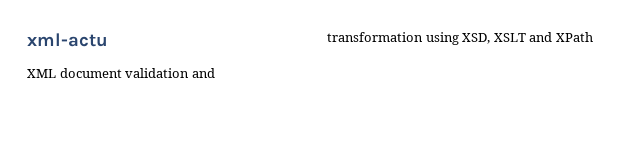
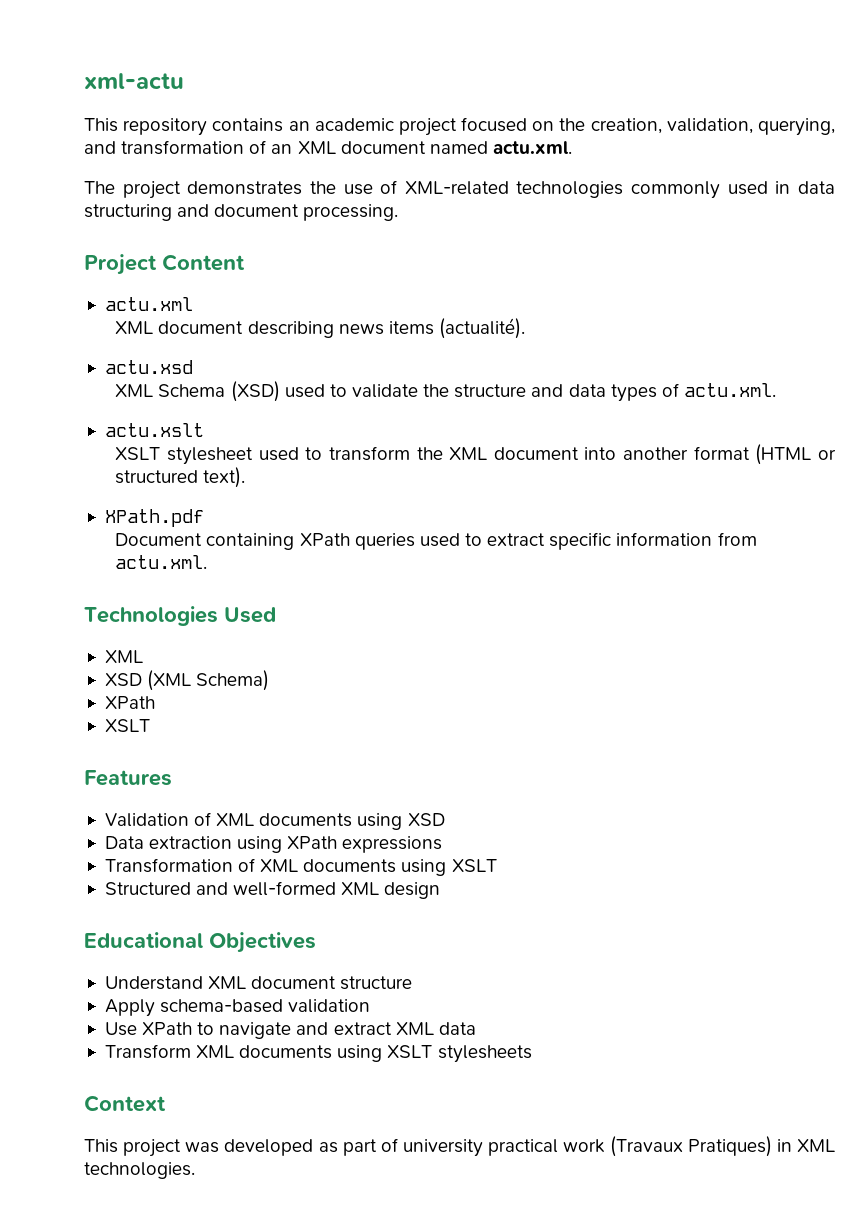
- XML document validation and transformation using XSD, XSLT and XPath
+ This repository contains an academic project focused on the creation, validation, querying, and transformation of an XML document named actu.xml.
+ The project demonstrates the use of XML-related technologies commonly used in data structuring and document processing.
+ Project Content
+ actu.xml
+ XML document describing news items (actualité).
+ actu.xsd
+ XML Schema (XSD) used to validate the structure and data types of actu.xml.
+ actu.xslt
+ XSLT stylesheet used to transform the XML document into another format (HTML or structured text).
+ XPath.pdf
+ Document containing XPath queries used to extract specific information from actu.xml.
+ Technologies Used
+ XML
+ XSD (XML Schema)
+ XPath
+ XSLT
+ Features
+ Validation of XML documents using XSD
+ Data extraction using XPath expressions
+ Transformation of XML documents using XSLT
+ Structured and well-formed XML design
+ Educational Objectives
+ Understand XML document structure
+ Apply schema-based validation
+ Use XPath to navigate and extract XML data
+ Transform XML documents using XSLT stylesheets
+ Context
+ This project was developed as part of university practical work (Travaux Pratiques) in XML technologies.

